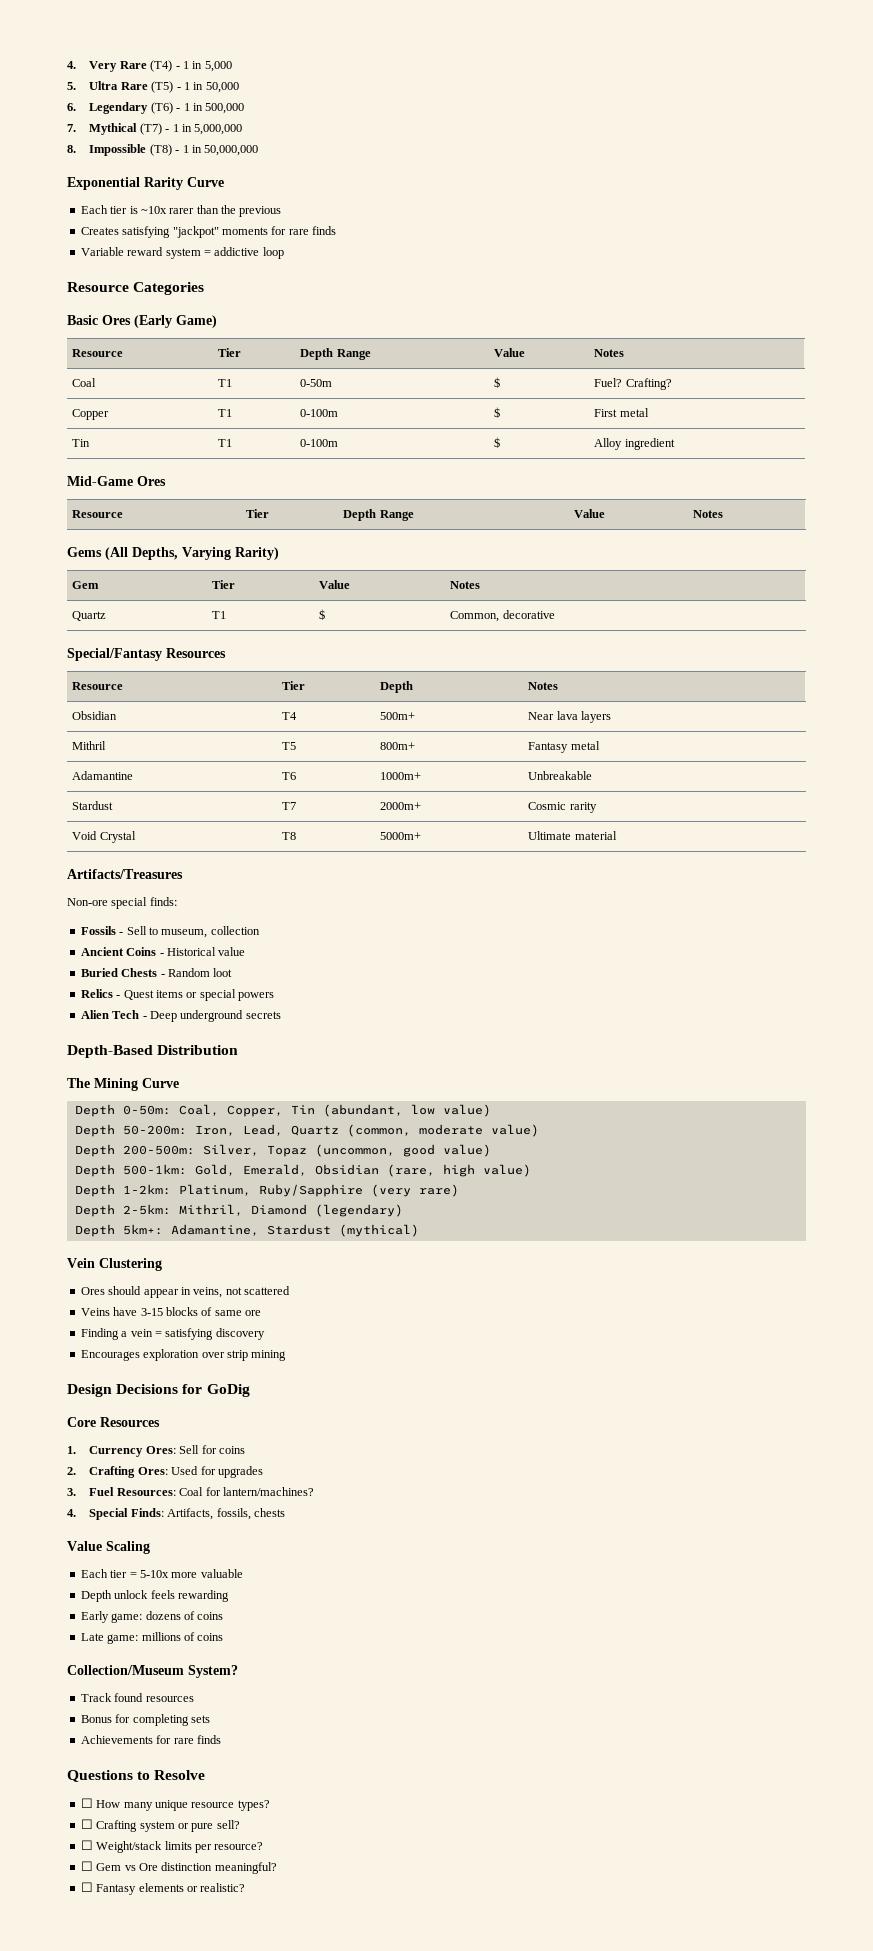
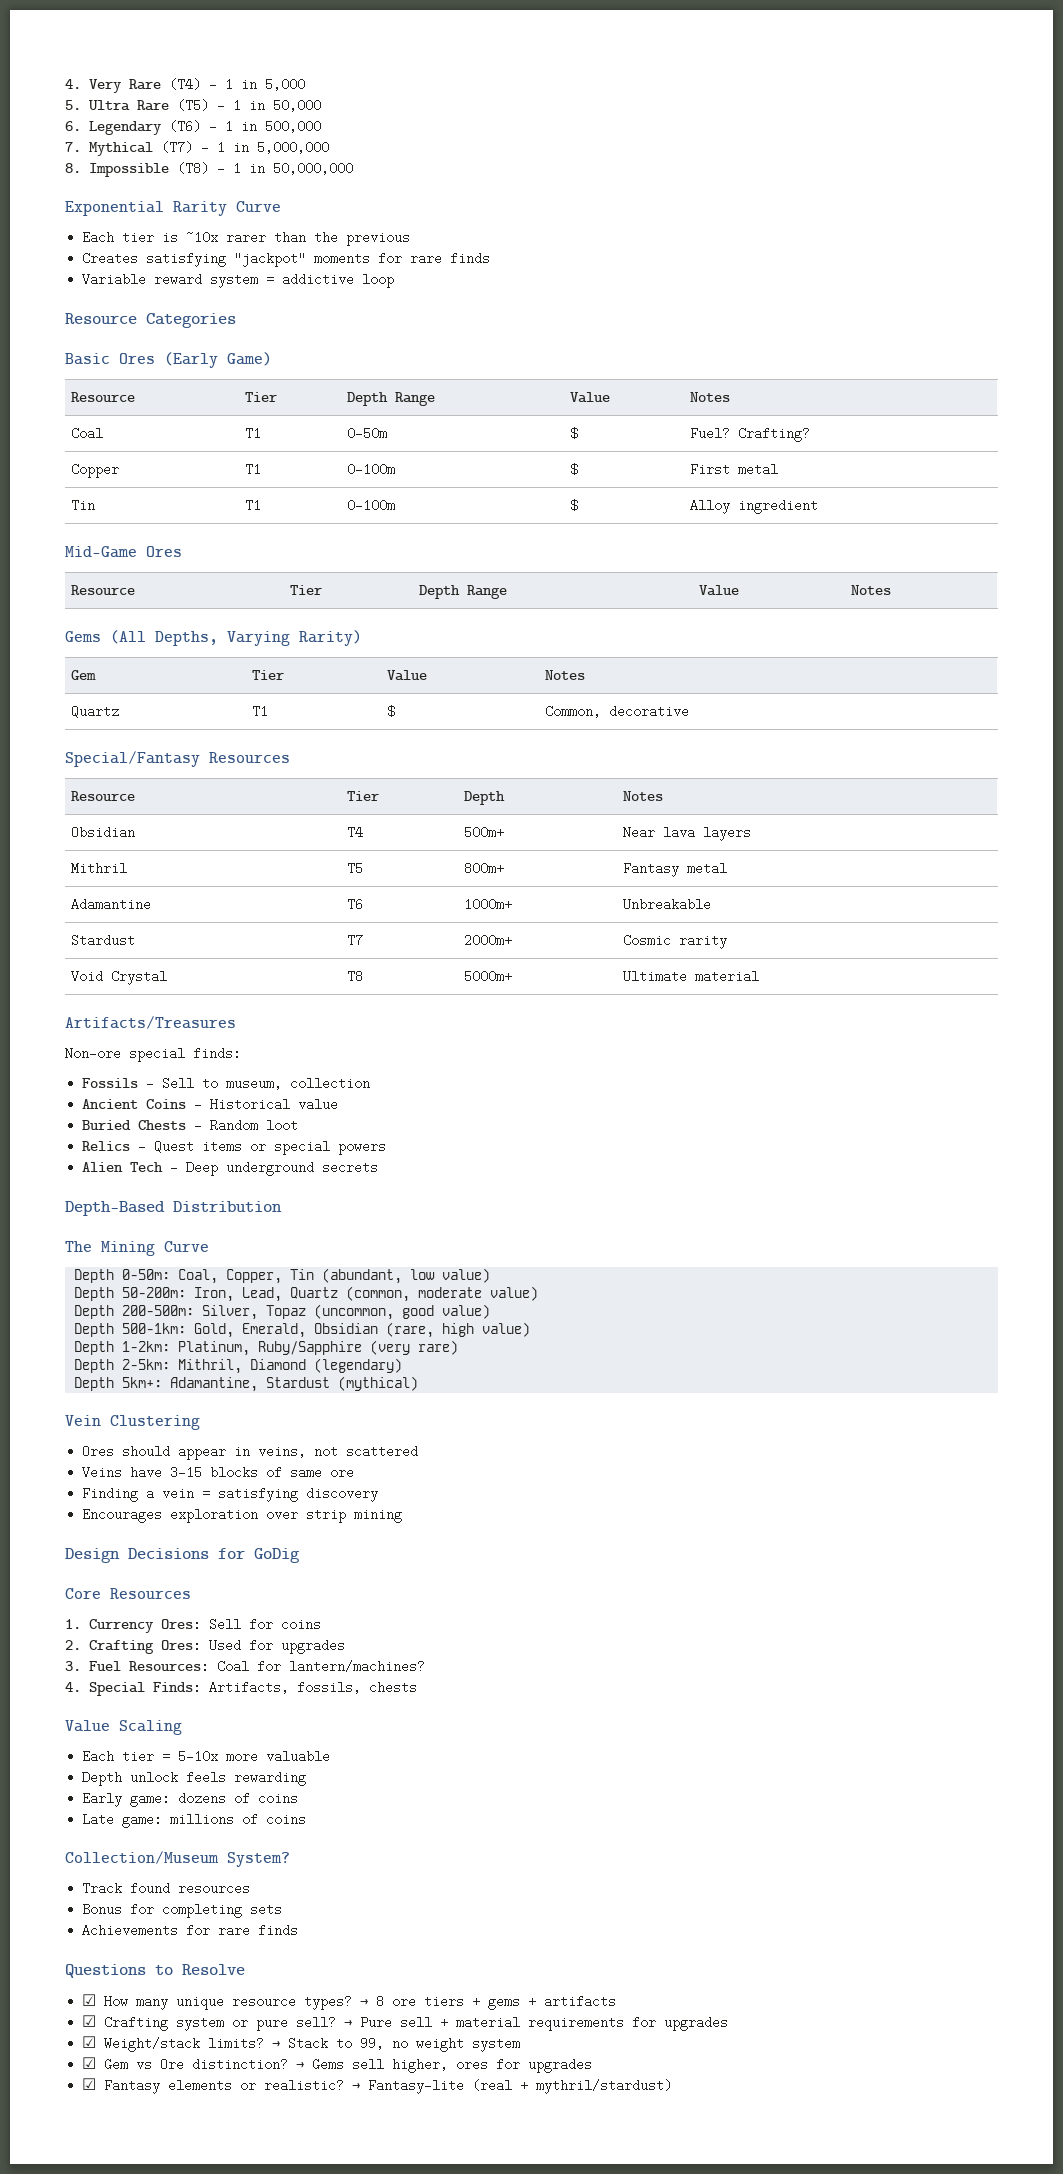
- ☐ How many unique resource types?
- ☐ Crafting system or pure sell?
- ☐ Weight/stack limits per resource?
- ☐ Gem vs Ore distinction meaningful?
- ☐ Fantasy elements or realistic?
+ ☑ How many unique resource types? → 8 ore tiers + gems + artifacts
+ ☑ Crafting system or pure sell? → Pure sell + material requirements for upgrades
+ ☑ Weight/stack limits? → Stack to 99, no weight system
+ ☑ Gem vs Ore distinction? → Gems sell higher, ores for upgrades
+ ☑ Fantasy elements or realistic? → Fantasy-lite (real + mythril/stardust)

